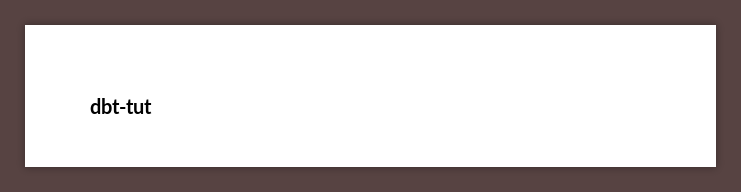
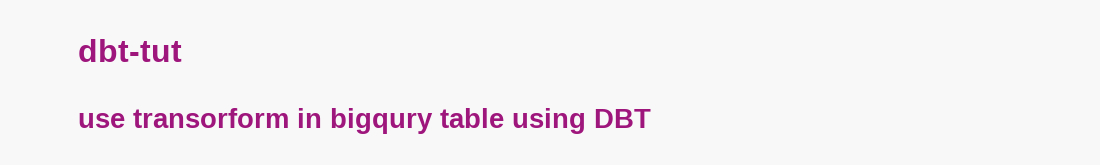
+ use transorform in bigqury table using DBT

